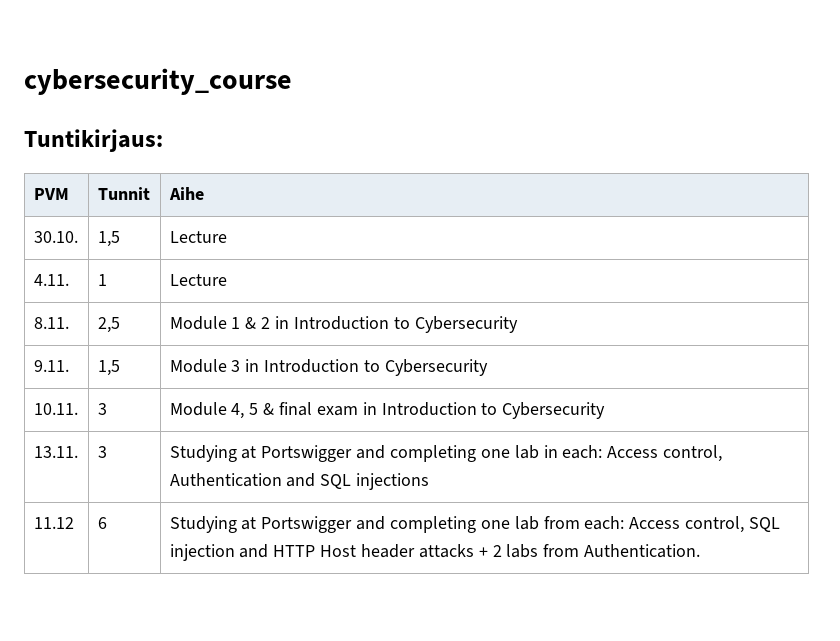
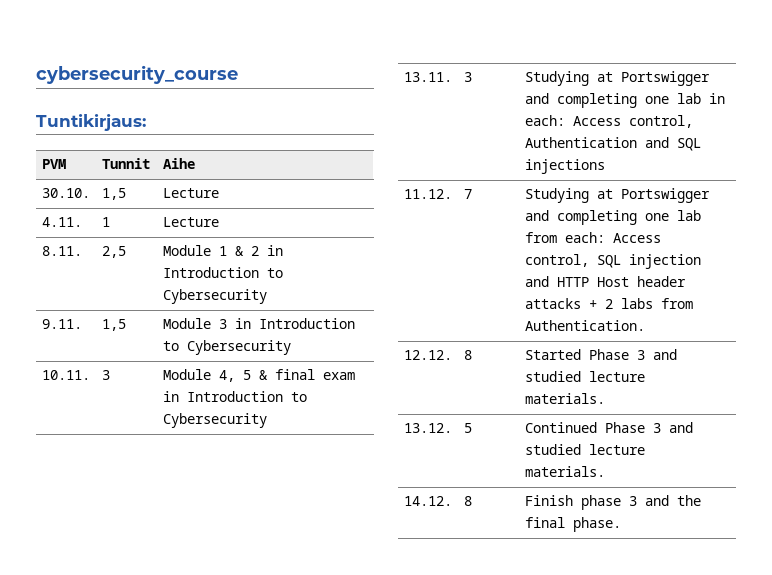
- 11.12 | 6 | Studying at Portswigger and completing one lab from each: Access control, SQL injection and HTTP Host header attacks + 2 labs from Authentication.
+ 11.12. | 7 | Studying at Portswigger and completing one lab from each: Access control, SQL injection and HTTP Host header attacks + 2 labs from Authentication.
+ 12.12. | 8 | Started Phase 3 and studied lecture materials.
+ 13.12. | 5 | Continued Phase 3 and studied lecture materials.
+ 14.12. | 8 | Finish phase 3 and the final phase.

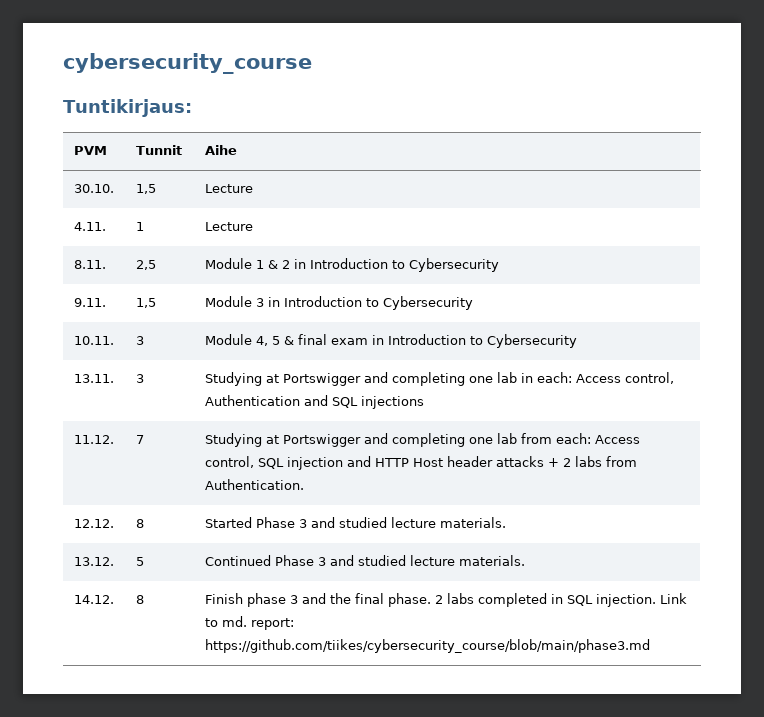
- 14.12. | 8 | Finish phase 3 and the final phase.
+ 14.12. | 8 | Finish phase 3 and the final phase. 2 labs completed in SQL injection. Link to md. report: https://github.com/tiikes/cybersecurity_course/blob/main/phase3.md

